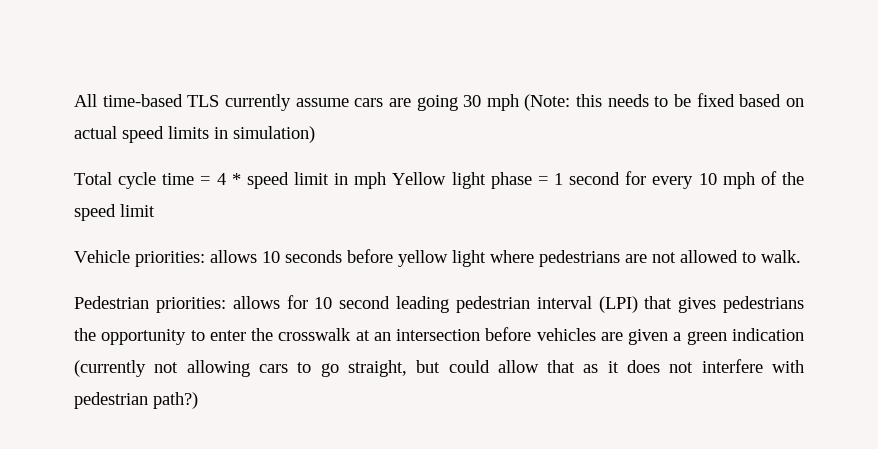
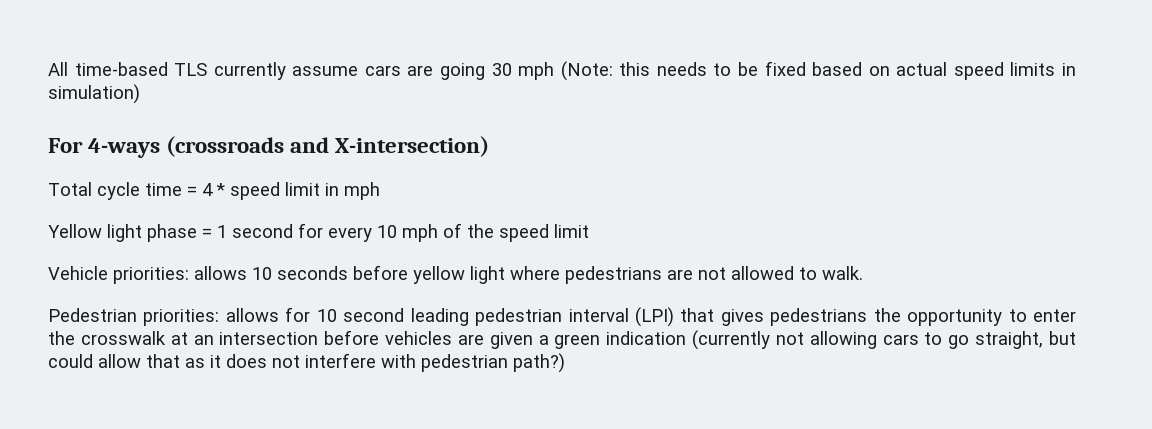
+ For 4-ways (crossroads and X-intersection)
- Total cycle time = 4 * speed limit in mph Yellow light phase = 1 second for every 10 mph of the speed limit
+ Total cycle time = 4 * speed limit in mph
+ Yellow light phase = 1 second for every 10 mph of the speed limit

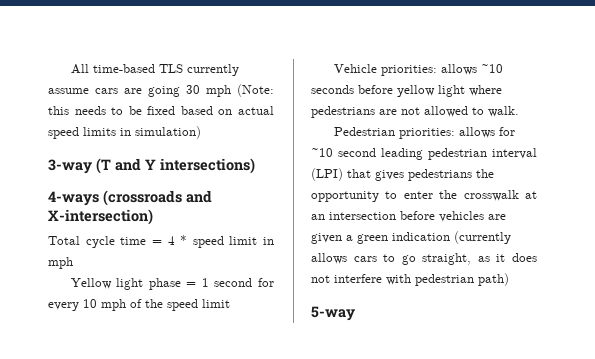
- For 4-ways (crossroads and X-intersection)
+ 3-way (T and Y intersections)
+ 4-ways (crossroads and X-intersection)
- Vehicle priorities: allows 10 seconds before yellow light where pedestrians are not allowed to walk.
+ Vehicle priorities: allows ~10 seconds before yellow light where pedestrians are not allowed to walk.
- Pedestrian priorities: allows for 10 second leading pedestrian interval (LPI) that gives pedestrians the opportunity to enter the crosswalk at an intersection before vehicles are given a green indication (currently not allowing cars to go straight, but could allow that as it does not interfere with pedestrian path?)
+ Pedestrian priorities: allows for ~10 second leading pedestrian interval (LPI) that gives pedestrians the opportunity to enter the crosswalk at an intersection before vehicles are given a green indication (currently allows cars to go straight, as it does not interfere with pedestrian path)
+ 5-way

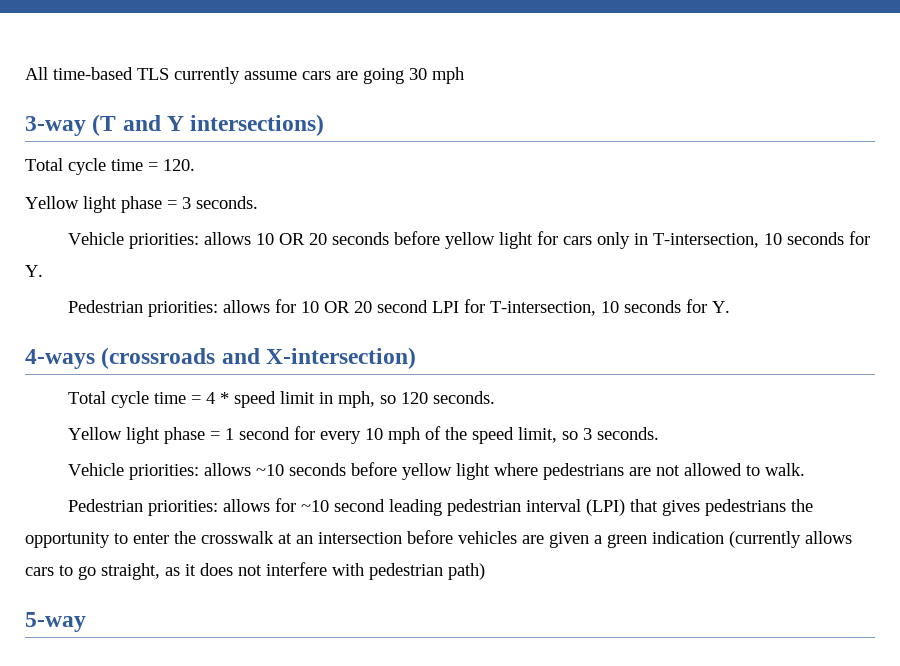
- All time-based TLS currently assume cars are going 30 mph (Note: this needs to be fixed based on actual speed limits in simulation)
+ All time-based TLS currently assume cars are going 30 mph
+ Total cycle time = 120.
+ Yellow light phase = 3 seconds.
+ Vehicle priorities: allows 10 OR 20 seconds before yellow light for cars only in T-intersection, 10 seconds for Y.
+ Pedestrian priorities: allows for 10 OR 20 second LPI for T-intersection, 10 seconds for Y.
- Total cycle time = 4 * speed limit in mph
+ Total cycle time = 4 * speed limit in mph, so 120 seconds.
- Yellow light phase = 1 second for every 10 mph of the speed limit
+ Yellow light phase = 1 second for every 10 mph of the speed limit, so 3 seconds.

